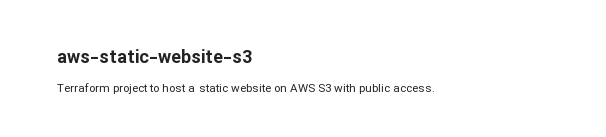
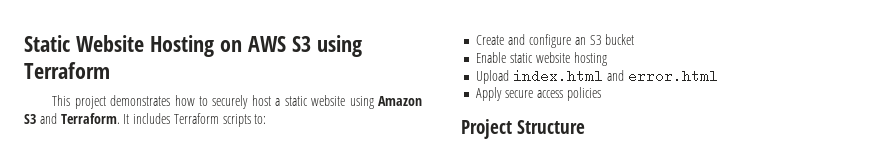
- aws-static-website-s3
- Terraform project to host a static website on AWS S3 with public access.
+ Static Website Hosting on AWS S3 using Terraform
+ This project demonstrates how to securely host a static website using Amazon S3 and Terraform. It includes Terraform scripts to:
+ Create and configure an S3 bucket
+ Enable static website hosting
+ Upload index.html and error.html
+ Apply secure access policies
+ Project Structure

